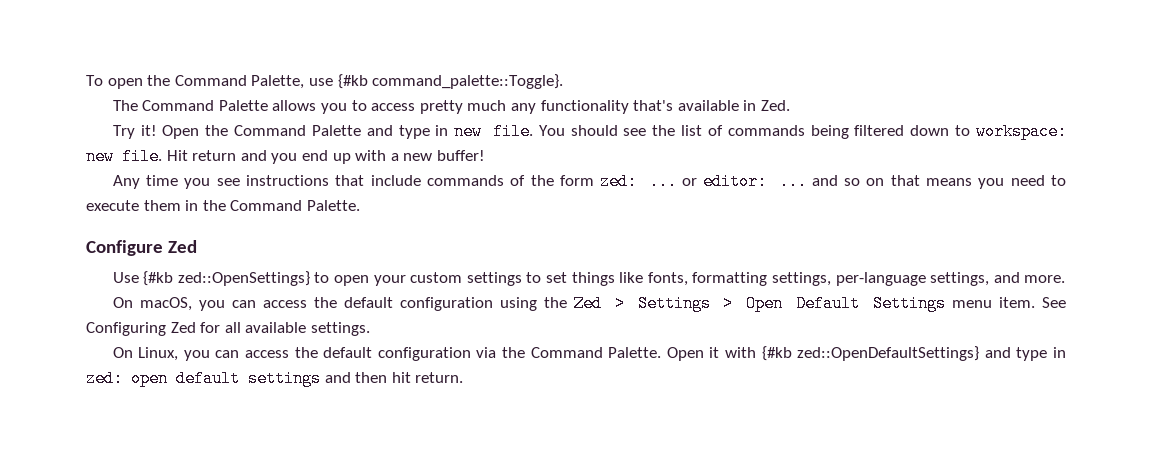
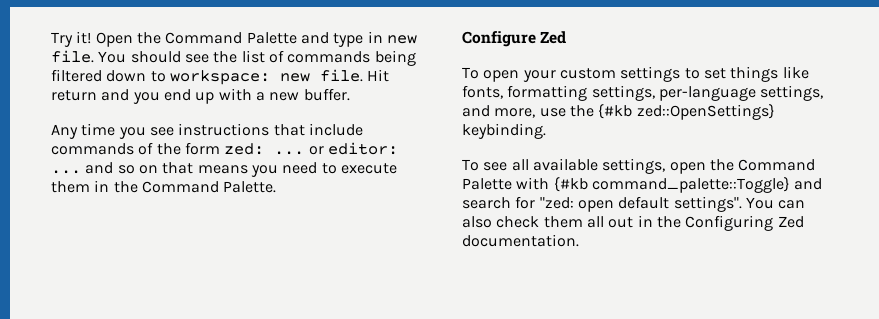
- To open the Command Palette, use {#kb command_palette::Toggle}.
- The Command Palette allows you to access pretty much any functionality that's available in Zed.
- Hit return and you end up with a new buffer!
+ Hit return and you end up with a new buffer.
- Use {#kb zed::OpenSettings} to open your custom settings to set things like fonts, formatting settings, per-language settings, and more.
- On macOS, you can access the default configuration using the Zed > Settings > Open Default Settings menu item. See Configuring Zed for all available settings.
- On Linux, you can access the default configuration via the Command Palette. Open it with {#kb zed::OpenDefaultSettings} and type in zed: open default settings and then hit return.
+ To open your custom settings to set things like fonts, formatting settings, per-language settings, and more, use the {#kb zed::OpenSettings} keybinding.
+ To see all available settings, open the Command Palette with {#kb command_palette::Toggle} and search for "zed: open default settings". You can also check them all out in the Configuring Zed documentation.

